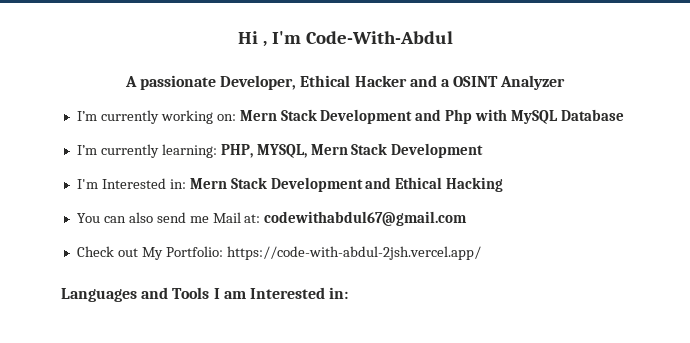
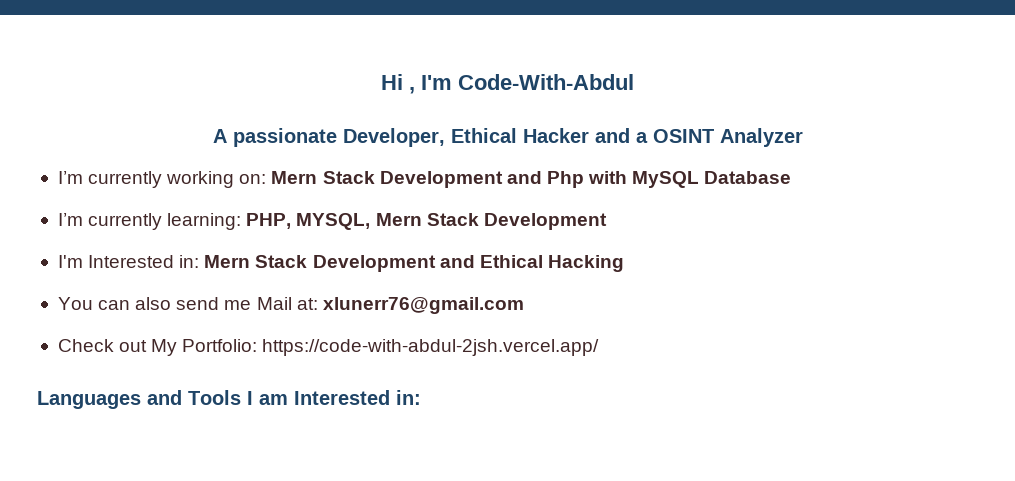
- You can also send me Mail at: codewithabdul67@gmail.com
+ You can also send me Mail at: xlunerr76@gmail.com

